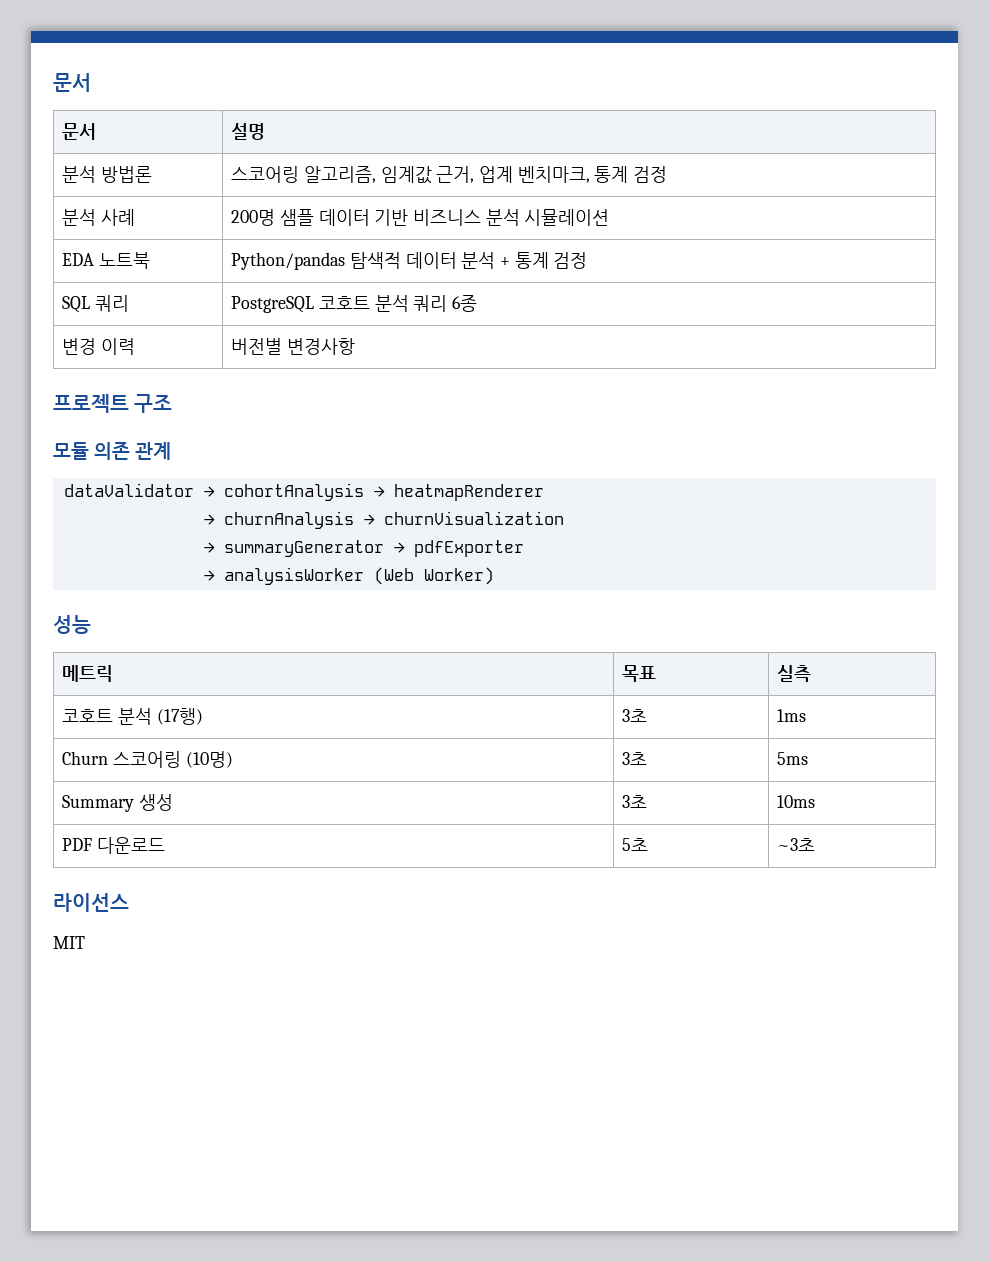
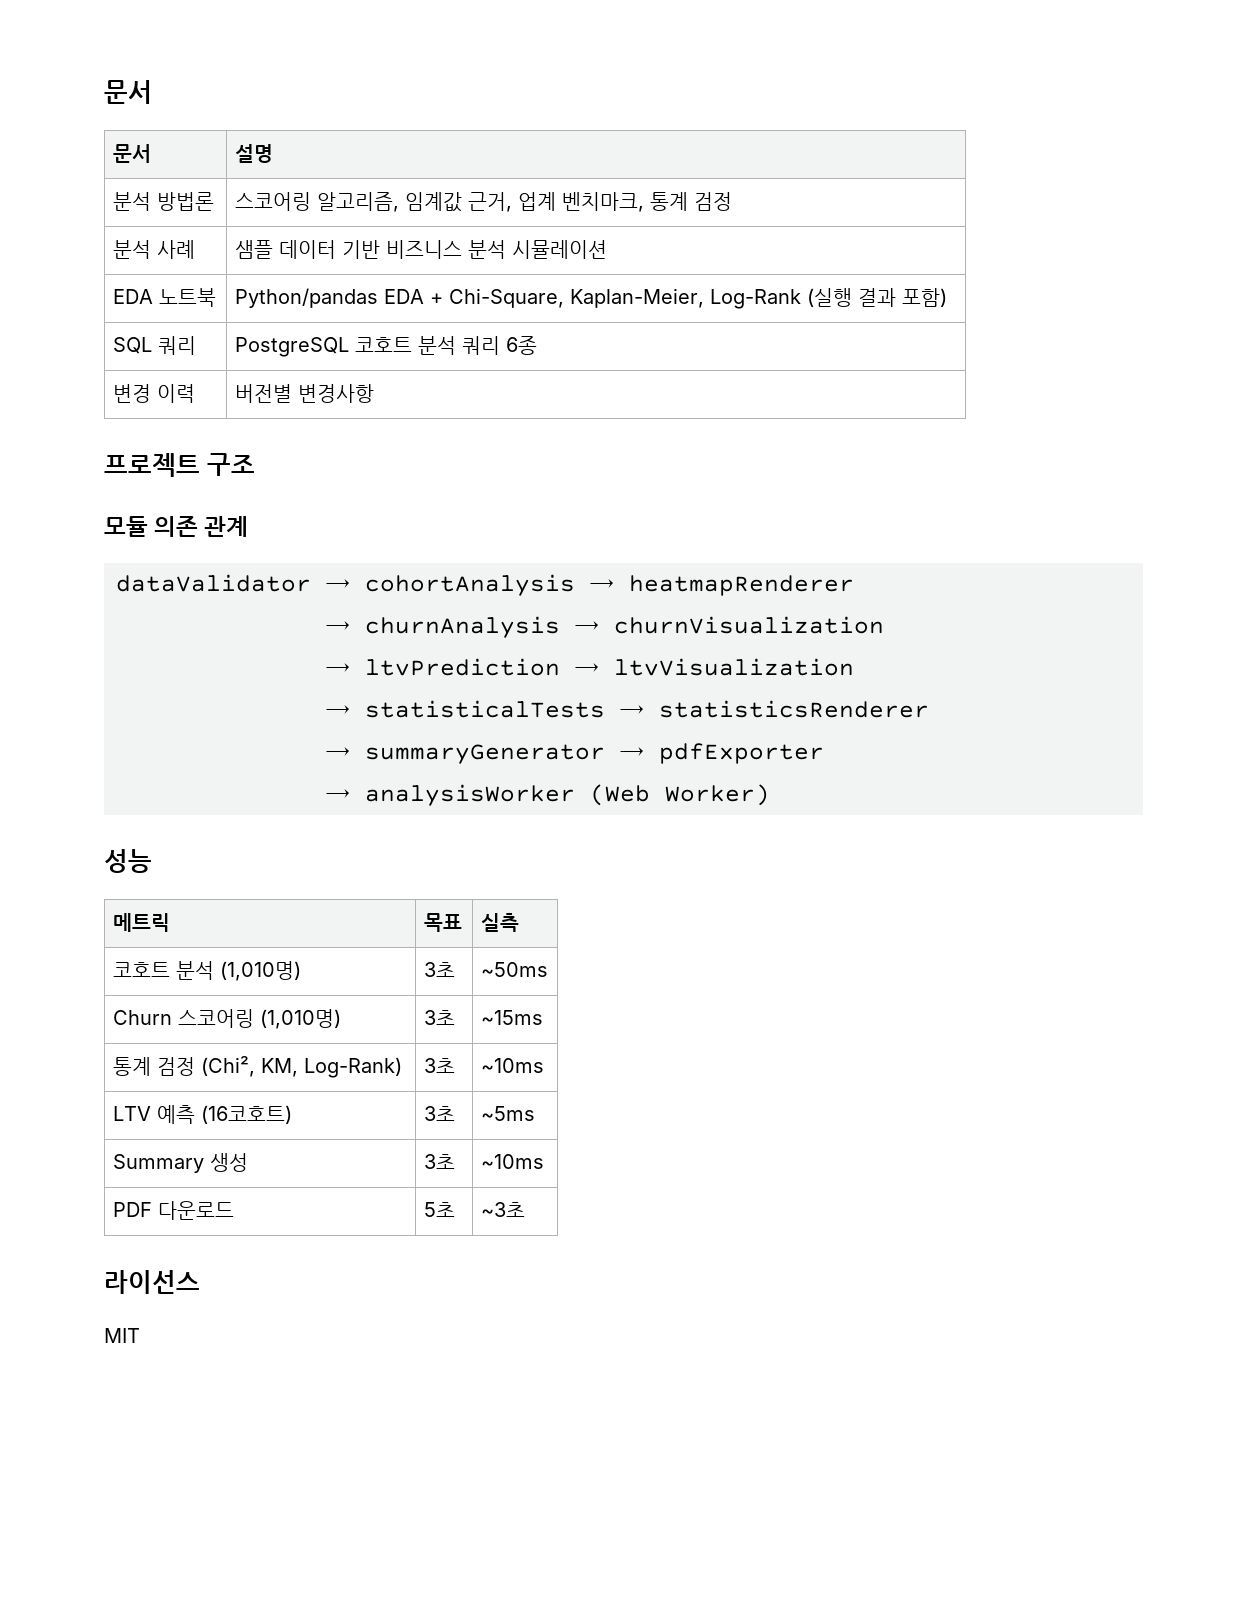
- 분석 사례 | 200명 샘플 데이터 기반 비즈니스 분석 시뮬레이션
+ 분석 사례 | 샘플 데이터 기반 비즈니스 분석 시뮬레이션
- EDA 노트북 | Python/pandas 탐색적 데이터 분석 + 통계 검정
+ EDA 노트북 | Python/pandas EDA + Chi-Square, Kaplan-Meier, Log-Rank (실행 결과 포함)
+ → ltvPrediction → ltvVisualization
+ → statisticalTests → statisticsRenderer
- 코호트 분석 (17행) | 3초 | 1ms
+ 코호트 분석 (1,010명) | 3초 | ~50ms
- Churn 스코어링 (10명) | 3초 | 5ms
+ Churn 스코어링 (1,010명) | 3초 | ~15ms
+ 통계 검정 (Chi², KM, Log-Rank) | 3초 | ~10ms
+ LTV 예측 (16코호트) | 3초 | ~5ms
- Summary 생성 | 3초 | 10ms
+ Summary 생성 | 3초 | ~10ms

